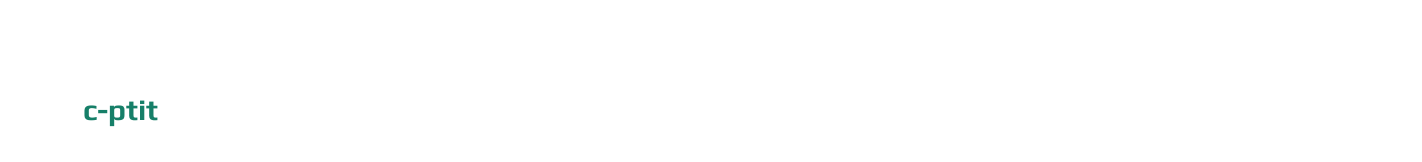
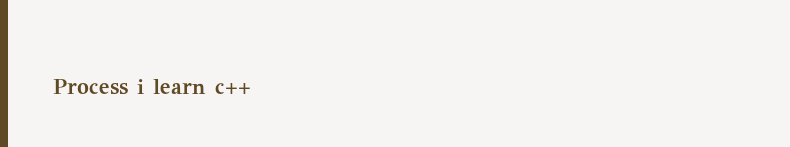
- c-ptit
+ Process i learn c++

